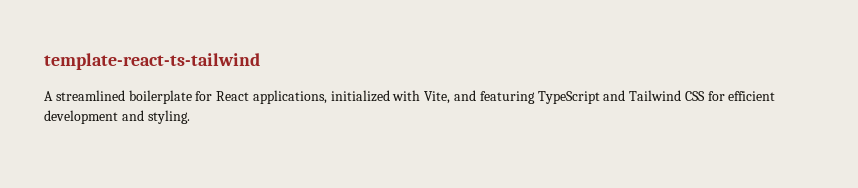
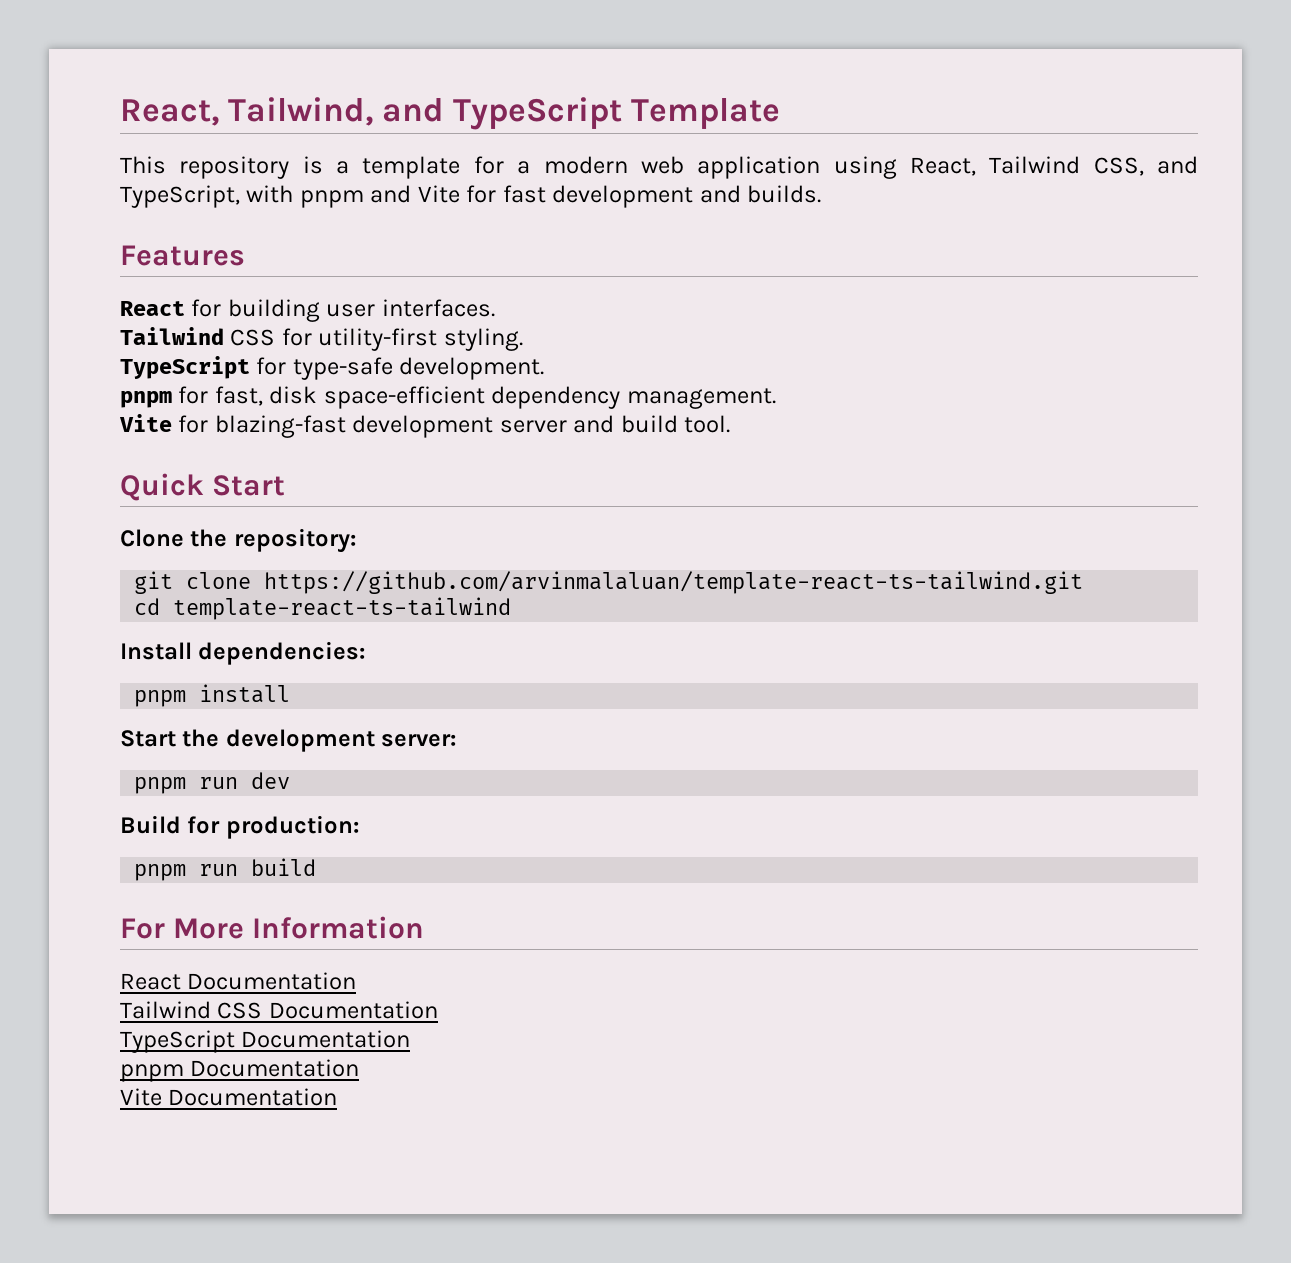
- template-react-ts-tailwind
- A streamlined boilerplate for React applications, initialized with Vite, and featuring TypeScript and Tailwind CSS for efficient development and styling.
+ React, Tailwind, and TypeScript Template
+ This repository is a template for a modern web application using React, Tailwind CSS, and TypeScript, with pnpm and Vite for fast development and builds.
+ Features
+ React for building user interfaces.
+ Tailwind CSS for utility-first styling.
+ TypeScript for type-safe development.
+ pnpm for fast, disk space-efficient dependency management.
+ Vite for blazing-fast development server and build tool.
+ Quick Start
+ Clone the repository:
+ git clone https://github.com/arvinmalaluan/template-react-ts-tailwind.git
+ cd template-react-ts-tailwind
+ Install dependencies:
+ pnpm install
+ Start the development server:
+ pnpm run dev
+ Build for production:
+ pnpm run build
+ For More Information
+ React Documentation
+ Tailwind CSS Documentation
+ TypeScript Documentation
+ pnpm Documentation
+ Vite Documentation

